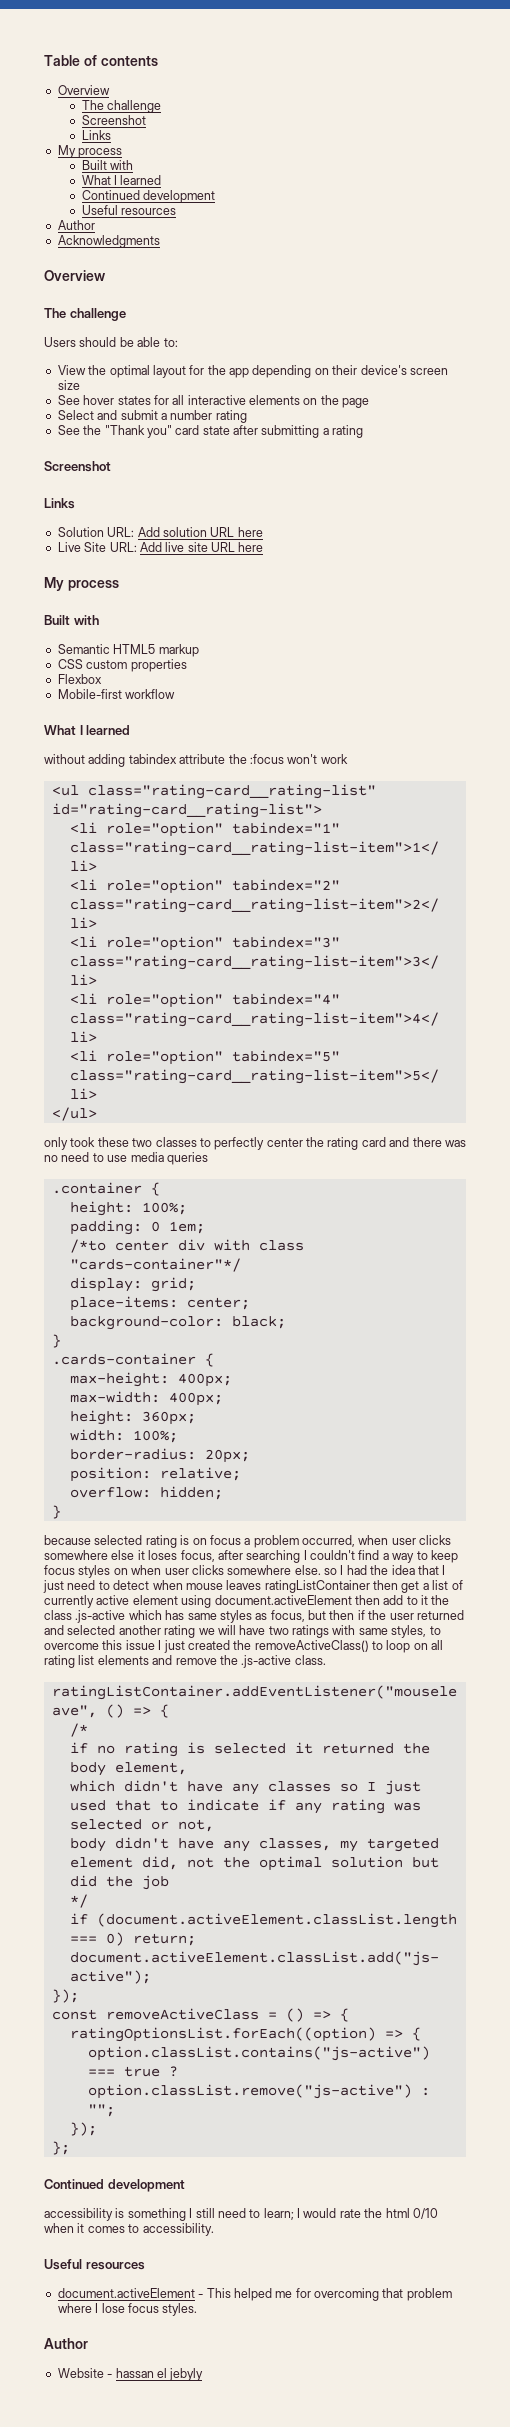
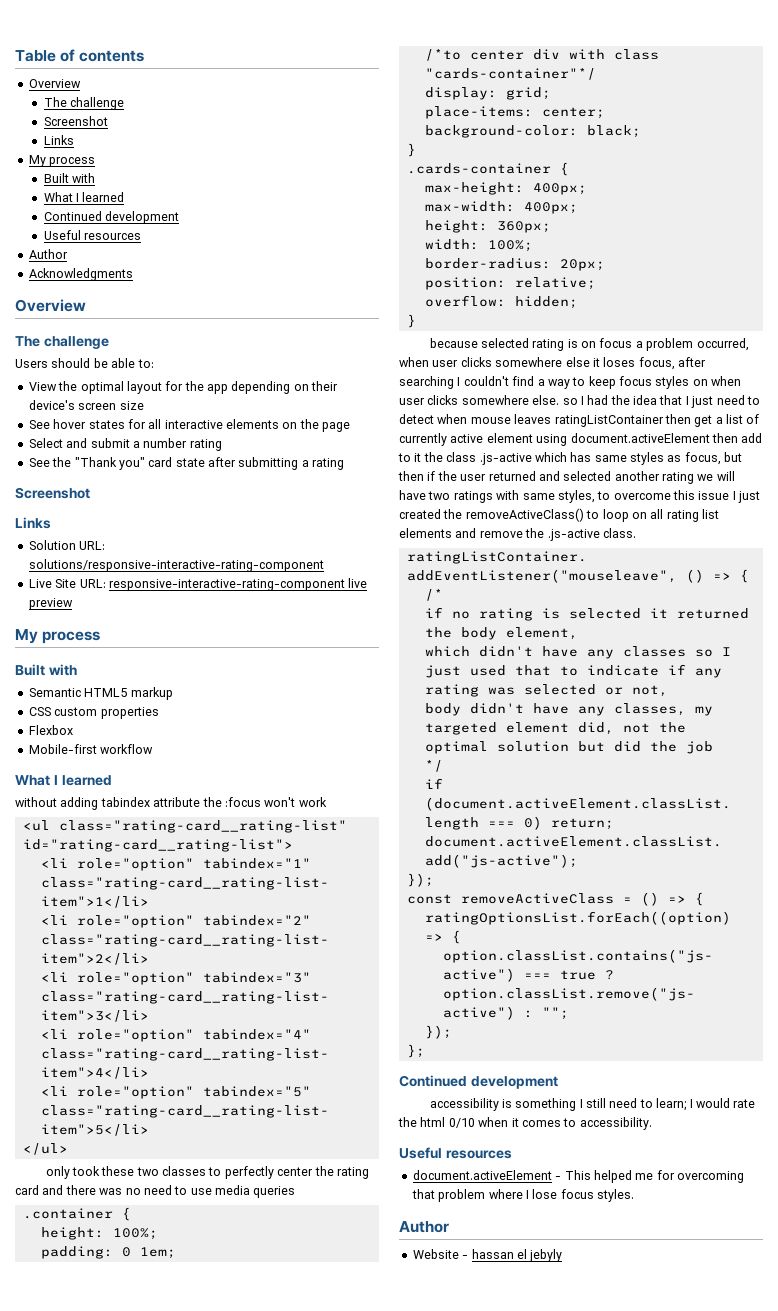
- Solution URL: Add solution URL here
+ Solution URL: solutions/responsive-interactive-rating-component
- Live Site URL: Add live site URL here
+ Live Site URL: responsive-interactive-rating-component live preview

